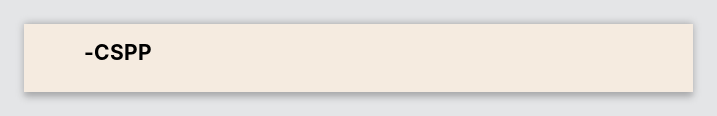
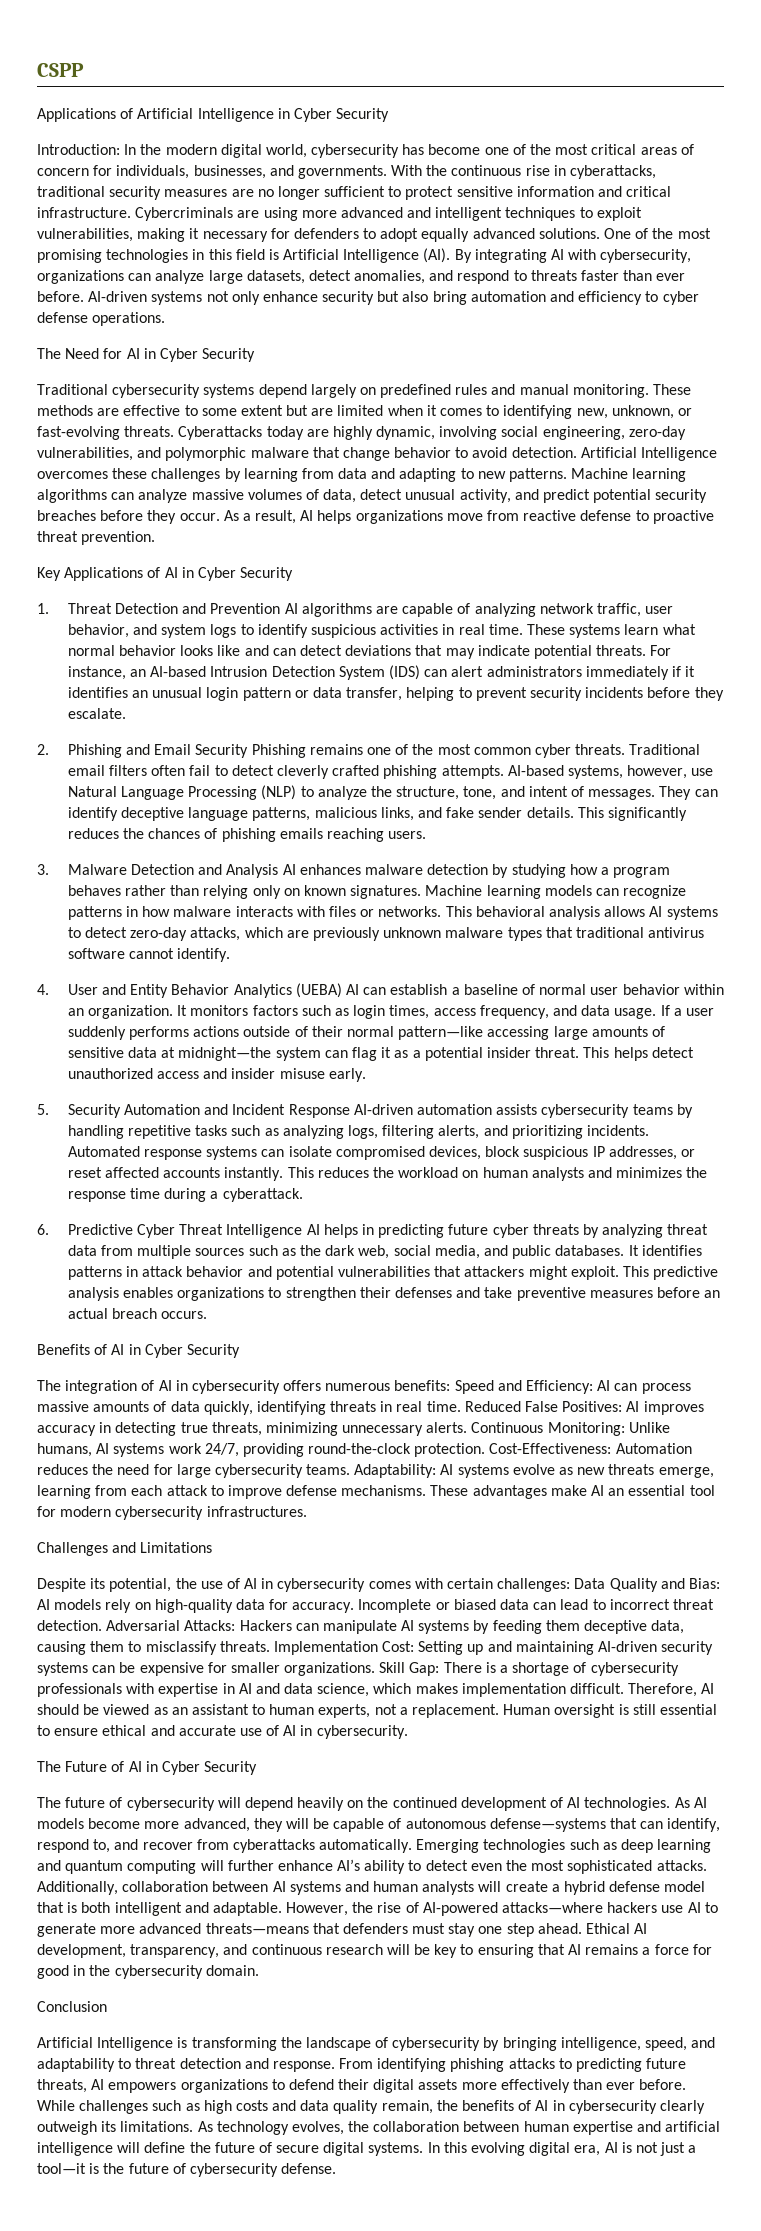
- -CSPP
+ CSPP
+ Applications of Artificial Intelligence in Cyber Security
+ Introduction: In the modern digital world, cybersecurity has become one of the most critical areas of concern for individuals, businesses, and governments. With the continuous rise in cyberattacks, traditional security measures are no longer sufficient to protect sensitive information and critical infrastructure. Cybercriminals are using more advanced and intelligent techniques to exploit vulnerabilities, making it necessary for defenders to adopt equally advanced solutions. One of the most promising technologies in this field is Artificial Intelligence (AI). By integrating AI with cybersecurity, organizations can analyze large datasets, detect anomalies, and respond to threats faster than ever before. AI-driven systems not only enhance security but also bring automation and efficiency to cyber defense operations.
+ The Need for AI in Cyber Security
+ Traditional cybersecurity systems depend largely on predefined rules and manual monitoring. These methods are effective to some extent but are limited when it comes to identifying new, unknown, or fast-evolving threats. Cyberattacks today are highly dynamic, involving social engineering, zero-day vulnerabilities, and polymorphic malware that change behavior to avoid detection. Artificial Intelligence overcomes these challenges by learning from data and adapting to new patterns. Machine learning algorithms can analyze massive volumes of data, detect unusual activity, and predict potential security breaches before they occur. As a result, AI helps organizations move from reactive defense to proactive threat prevention.
+ Key Applications of AI in Cyber Security
+ 1. Threat Detection and Prevention AI algorithms are capable of analyzing network traffic, user behavior, and system logs to identify suspicious activities in real time. These systems learn what normal behavior looks like and can detect deviations that may indicate potential threats. For instance, an AI-based Intrusion Detection System (IDS) can alert administrators immediately if it identifies an unusual login pattern or data transfer, helping to prevent security incidents before they escalate.
+ 2. Phishing and Email Security Phishing remains one of the most common cyber threats. Traditional email filters often fail to detect cleverly crafted phishing attempts. AI-based systems, however, use Natural Language Processing (NLP) to analyze the structure, tone, and intent of messages. They can identify deceptive language patterns, malicious links, and fake sender details. This significantly reduces the chances of phishing emails reaching users.
+ 3. Malware Detection and Analysis AI enhances malware detection by studying how a program behaves rather than relying only on known signatures. Machine learning models can recognize patterns in how malware interacts with files or networks. This behavioral analysis allows AI systems to detect zero-day attacks, which are previously unknown malware types that traditional antivirus software cannot identify.
+ 4. User and Entity Behavior Analytics (UEBA) AI can establish a baseline of normal user behavior within an organization. It monitors factors such as login times, access frequency, and data usage. If a user suddenly performs actions outside of their normal pattern—like accessing large amounts of sensitive data at midnight—the system can flag it as a potential insider threat. This helps detect unauthorized access and insider misuse early.
+ 5. Security Automation and Incident Response AI-driven automation assists cybersecurity teams by handling repetitive tasks such as analyzing logs, filtering alerts, and prioritizing incidents. Automated response systems can isolate compromised devices, block suspicious IP addresses, or reset affected accounts instantly. This reduces the workload on human analysts and minimizes the response time during a cyberattack.
+ 6. Predictive Cyber Threat Intelligence AI helps in predicting future cyber threats by analyzing threat data from multiple sources such as the dark web, social media, and public databases. It identifies patterns in attack behavior and potential vulnerabilities that attackers might exploit. This predictive analysis enables organizations to strengthen their defenses and take preventive measures before an actual breach occurs.
+ Benefits of AI in Cyber Security
+ The integration of AI in cybersecurity offers numerous benefits: Speed and Efficiency: AI can process massive amounts of data quickly, identifying threats in real time. Reduced False Positives: AI improves accuracy in detecting true threats, minimizing unnecessary alerts. Continuous Monitoring: Unlike humans, AI systems work 24/7, providing round-the-clock protection. Cost-Effectiveness: Automation reduces the need for large cybersecurity teams. Adaptability: AI systems evolve as new threats emerge, learning from each attack to improve defense mechanisms. These advantages make AI an essential tool for modern cybersecurity infrastructures.
+ Challenges and Limitations
+ Despite its potential, the use of AI in cybersecurity comes with certain challenges: Data Quality and Bias: AI models rely on high-quality data for accuracy. Incomplete or biased data can lead to incorrect threat detection. Adversarial Attacks: Hackers can manipulate AI systems by feeding them deceptive data, causing them to misclassify threats. Implementation Cost: Setting up and maintaining AI-driven security systems can be expensive for smaller organizations. Skill Gap: There is a shortage of cybersecurity professionals with expertise in AI and data science, which makes implementation difficult. Therefore, AI should be viewed as an assistant to human experts, not a replacement. Human oversight is still essential to ensure ethical and accurate use of AI in cybersecurity.
+ The Future of AI in Cyber Security
+ The future of cybersecurity will depend heavily on the continued development of AI technologies. As AI models become more advanced, they will be capable of autonomous defense—systems that can identify, respond to, and recover from cyberattacks automatically. Emerging technologies such as deep learning and quantum computing will further enhance AI’s ability to detect even the most sophisticated attacks. Additionally, collaboration between AI systems and human analysts will create a hybrid defense model that is both intelligent and adaptable. However, the rise of AI-powered attacks—where hackers use AI to generate more advanced threats—means that defenders must stay one step ahead. Ethical AI development, transparency, and continuous research will be key to ensuring that AI remains a force for good in the cybersecurity domain.
+ Conclusion
+ Artificial Intelligence is transforming the landscape of cybersecurity by bringing intelligence, speed, and adaptability to threat detection and response. From identifying phishing attacks to predicting future threats, AI empowers organizations to defend their digital assets more effectively than ever before. While challenges such as high costs and data quality remain, the benefits of AI in cybersecurity clearly outweigh its limitations. As technology evolves, the collaboration between human expertise and artificial intelligence will define the future of secure digital systems. In this evolving digital era, AI is not just a tool—it is the future of cybersecurity defense.

